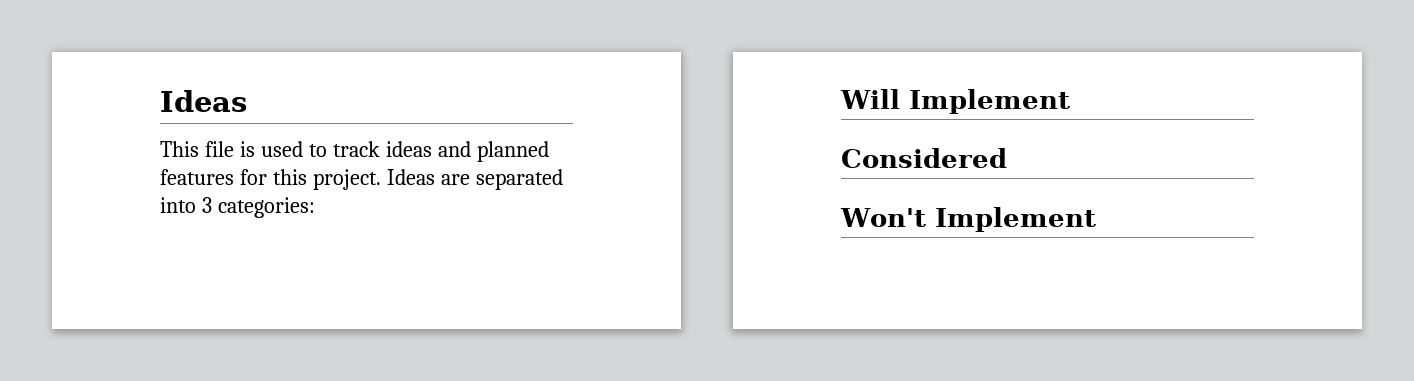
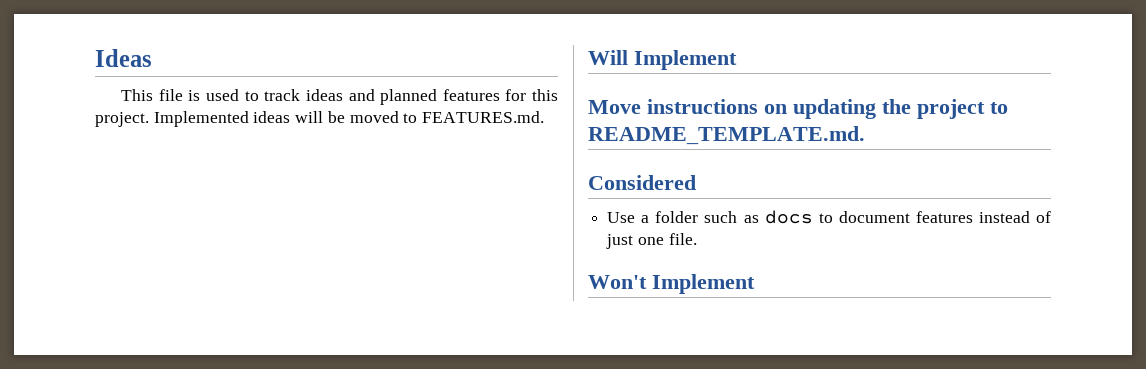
- Ideas are separated into 3 categories:
+ Implemented ideas will be moved to FEATURES.md.
  Will Implement
+ Move instructions on updating the project to README_TEMPLATE.md.
  Considered
+ Use a folder such as docs to document features instead of just one file.

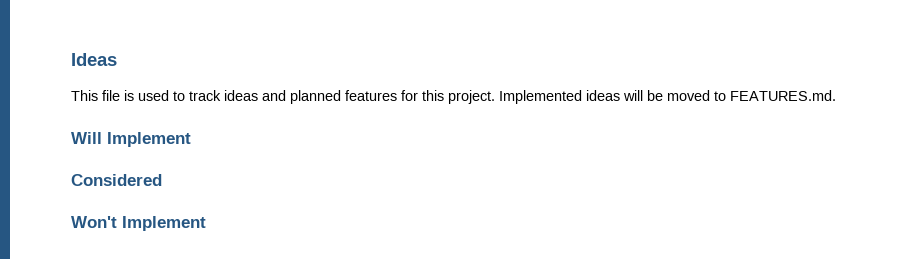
- Move instructions on updating the project to README_TEMPLATE.md.
  Considered
- Use a folder such as docs to document features instead of just one file.

